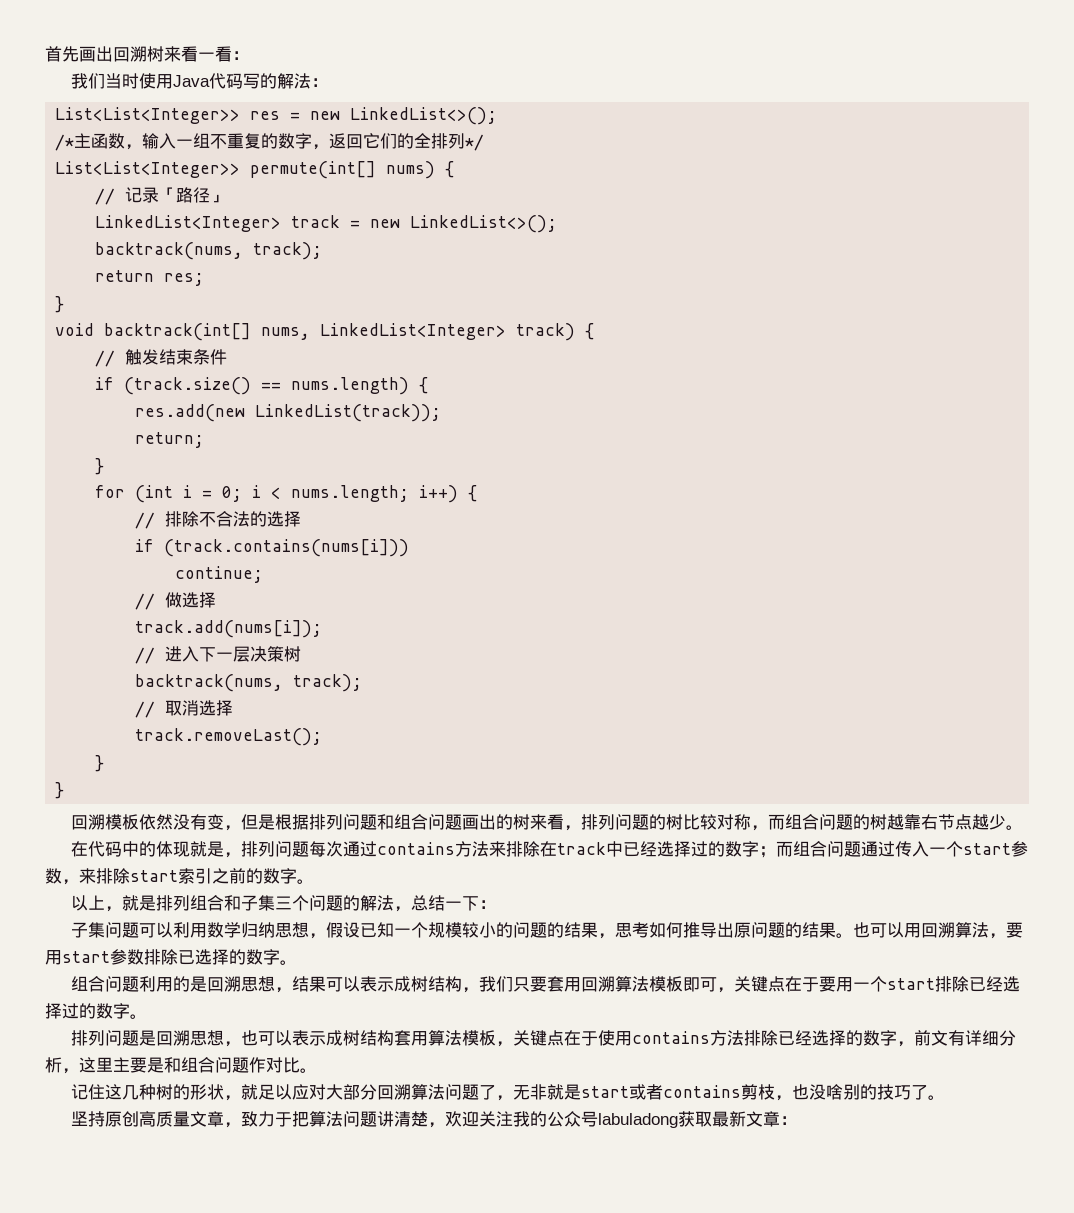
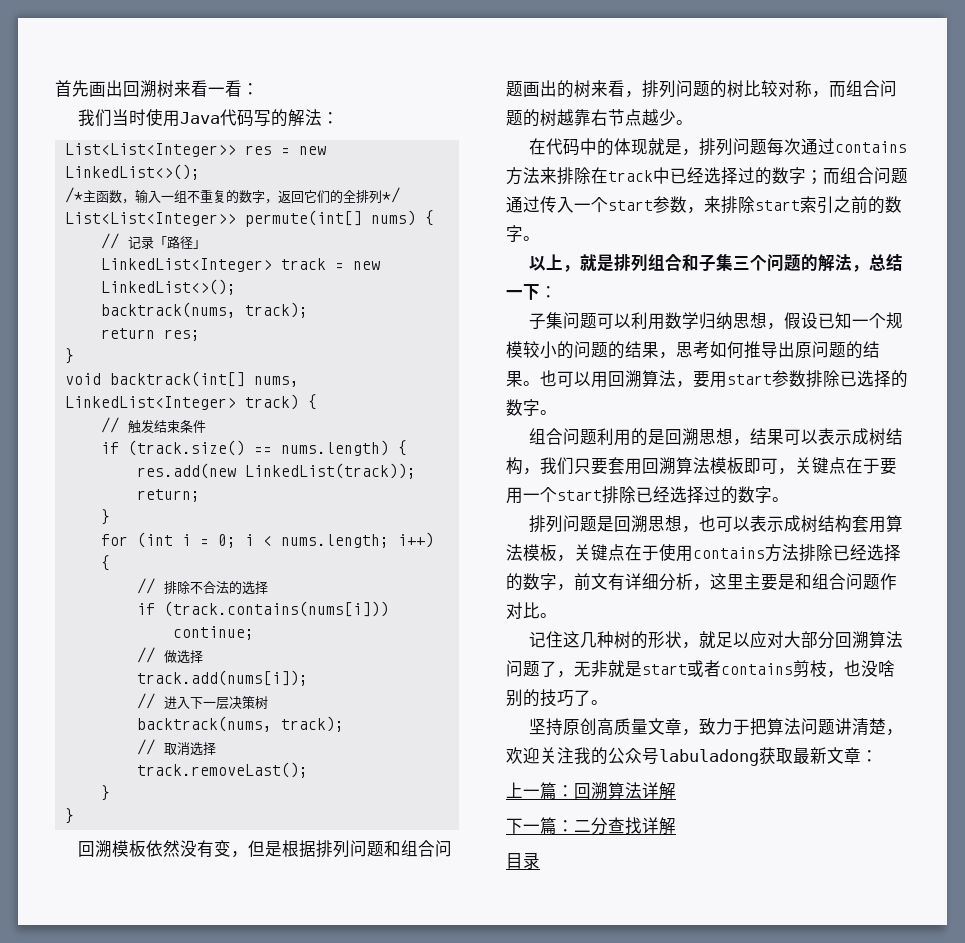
+ 上一篇：回溯算法详解
+ 下一篇：二分查找详解
+ 目录

